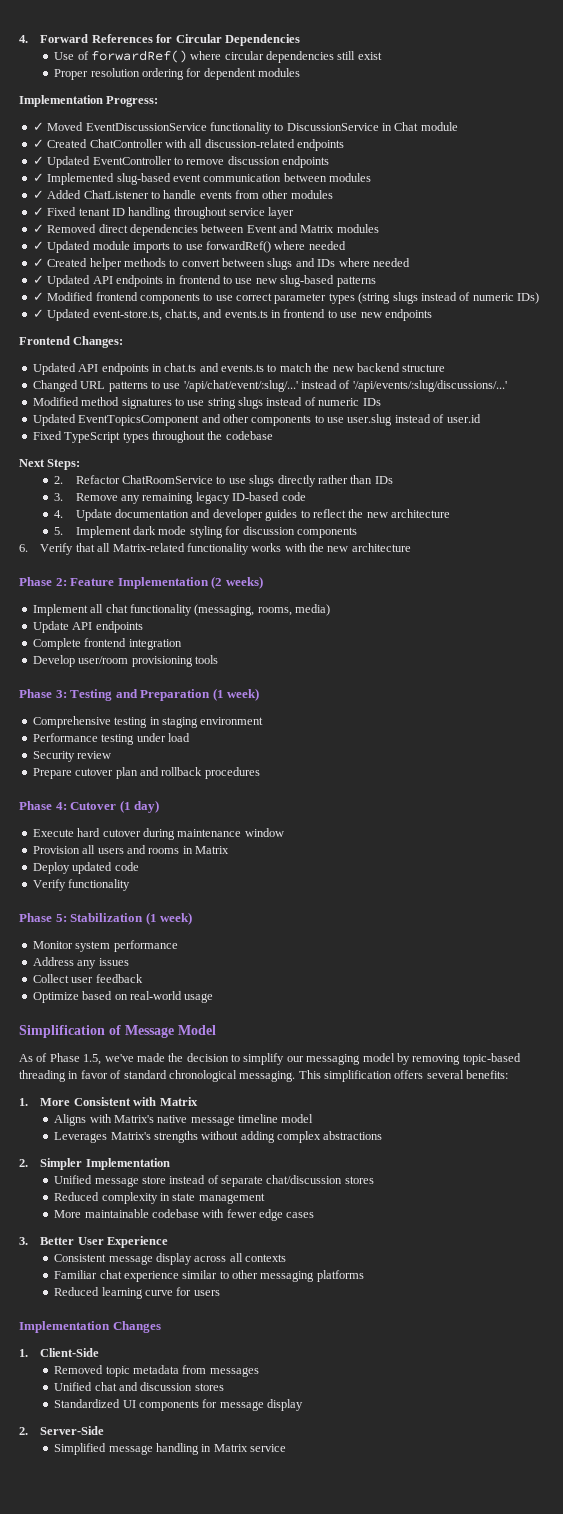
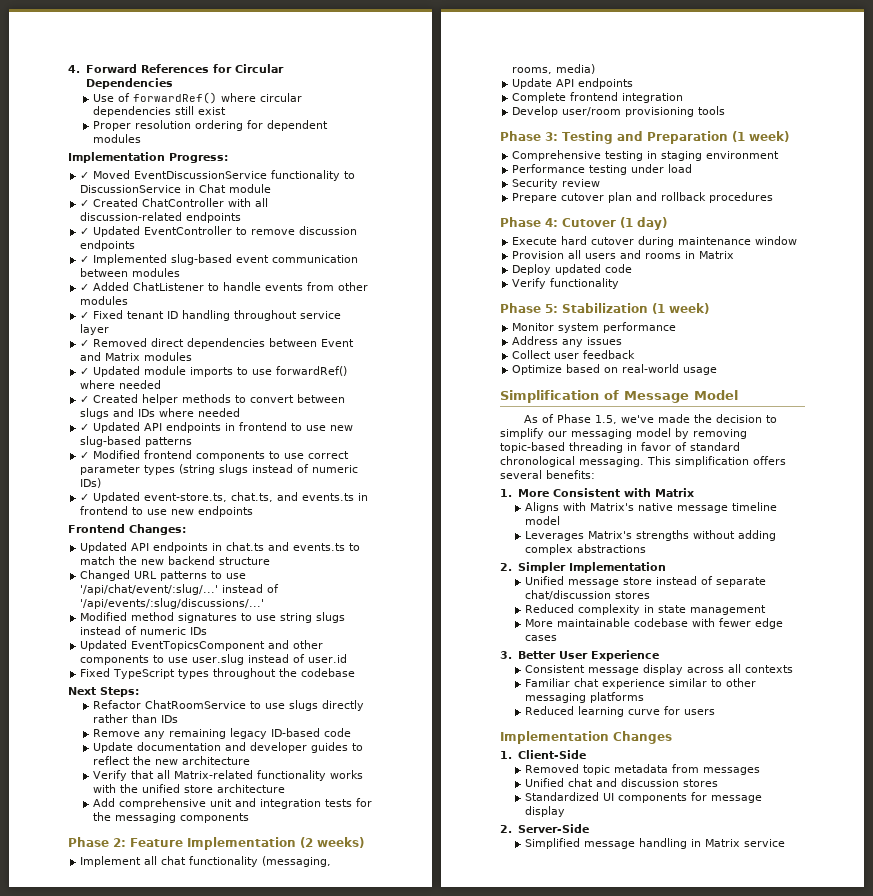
- 2. Refactor ChatRoomService to use slugs directly rather than IDs
+ Refactor ChatRoomService to use slugs directly rather than IDs
- 3. Remove any remaining legacy ID-based code
+ Remove any remaining legacy ID-based code
- 4. Update documentation and developer guides to reflect the new architecture
+ Update documentation and developer guides to reflect the new architecture
- 5. Implement dark mode styling for discussion components
- 6. Verify that all Matrix-related functionality works with the new architecture
+ Verify that all Matrix-related functionality works with the unified store architecture
+ Add comprehensive unit and integration tests for the messaging components

